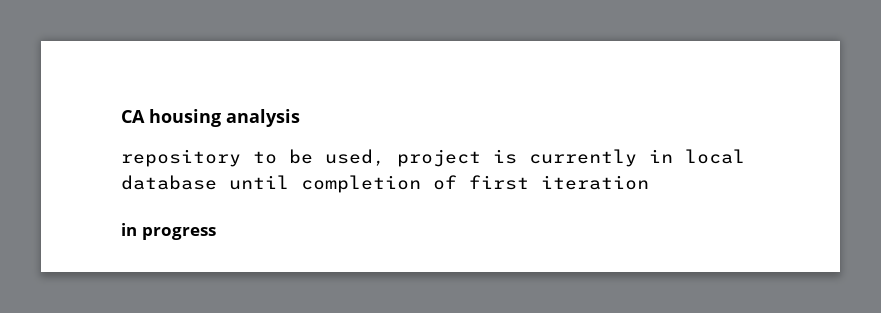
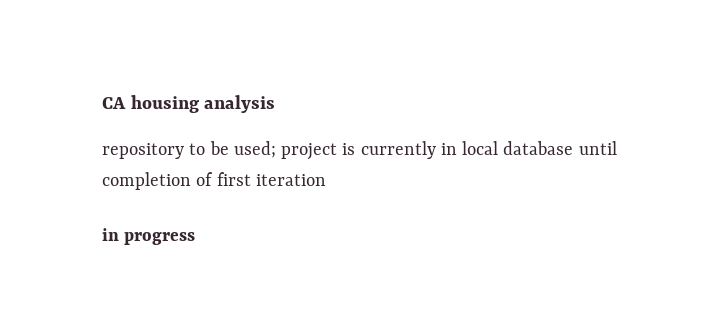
- repository to be used, project is currently in local database until completion of first iteration
+ repository to be used; project is currently in local database until completion of first iteration

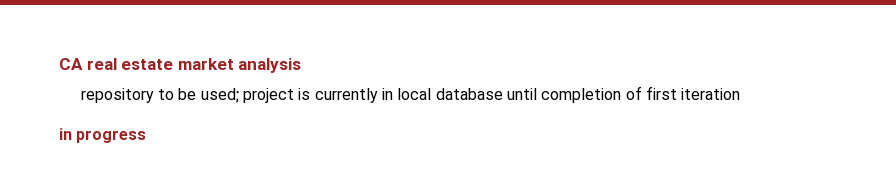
- CA housing analysis
+ CA real estate market analysis

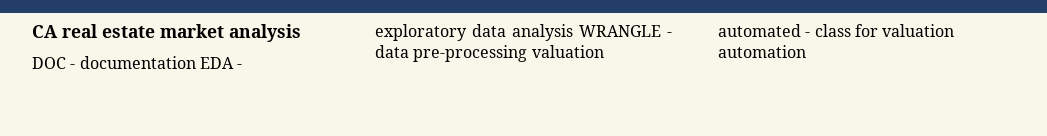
- repository to be used; project is currently in local database until completion of first iteration
- in progress
+ DOC - documentation EDA - exploratory data analysis WRANGLE - data pre-processing valuation automated - class for valuation automation

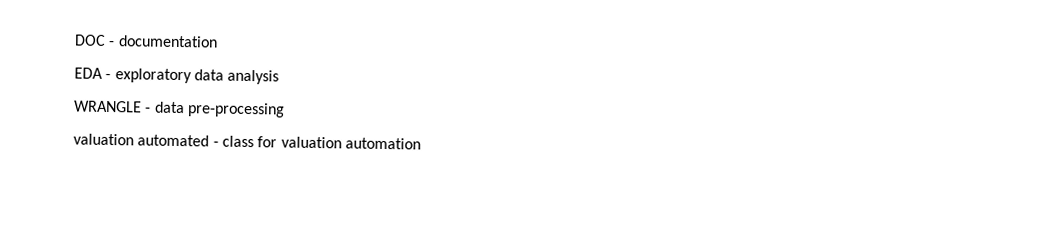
- CA real estate market analysis
- DOC - documentation EDA - exploratory data analysis WRANGLE - data pre-processing valuation automated - class for valuation automation
+ DOC - documentation
+ EDA - exploratory data analysis
+ WRANGLE - data pre-processing
+ valuation automated - class for valuation automation

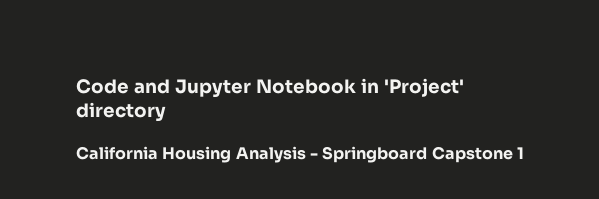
- DOC - documentation
- EDA - exploratory data analysis
- WRANGLE - data pre-processing
- valuation automated - class for valuation automation
+ Code and Jupyter Notebook in 'Project' directory
+ California Housing Analysis - Springboard Capstone 1

